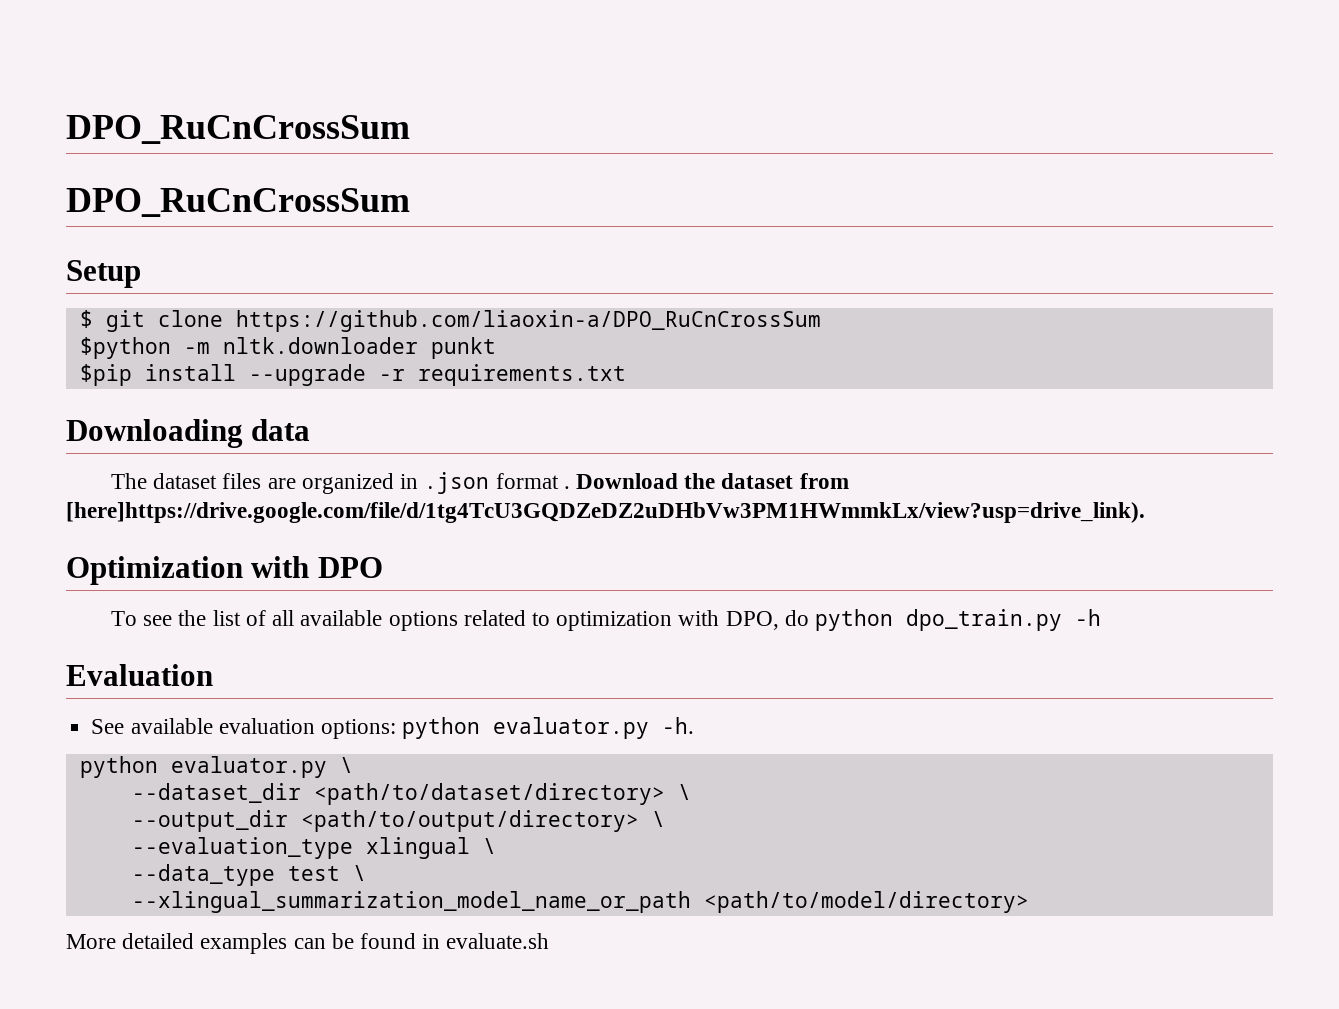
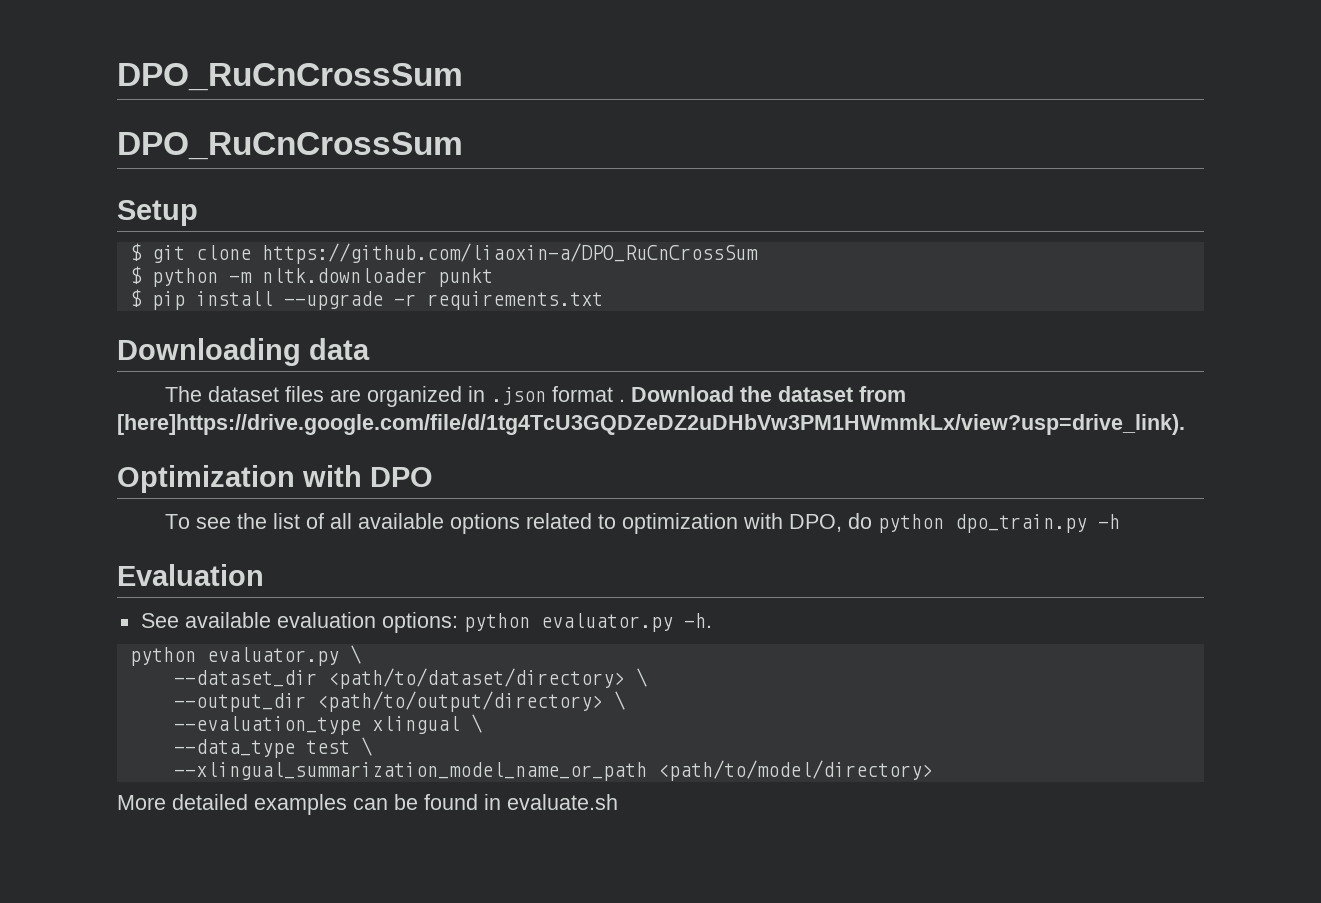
- $python -m nltk.downloader punkt
+ $ python -m nltk.downloader punkt
- $pip install --upgrade -r requirements.txt
+ $ pip install --upgrade -r requirements.txt

